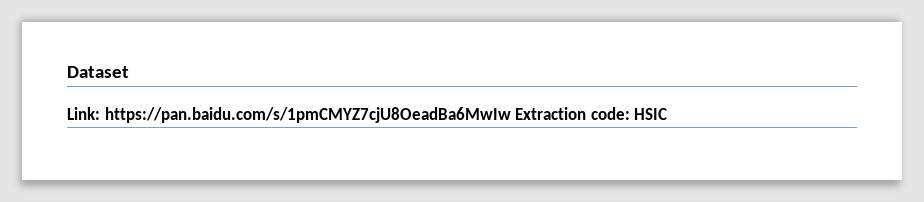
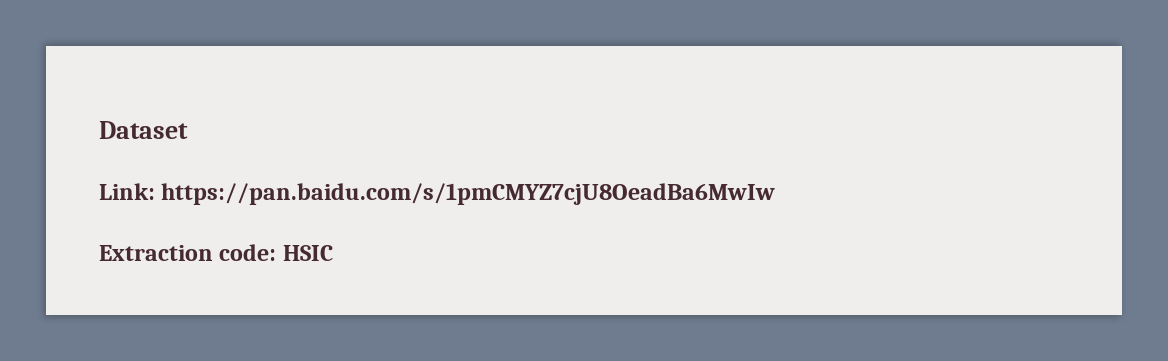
- Link: https://pan.baidu.com/s/1pmCMYZ7cjU8OeadBa6MwIw Extraction code: HSIC
+ Link: https://pan.baidu.com/s/1pmCMYZ7cjU8OeadBa6MwIw
+ Extraction code: HSIC

